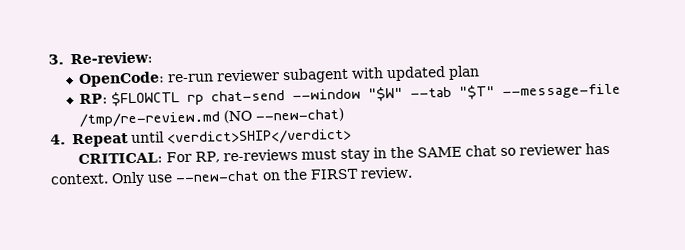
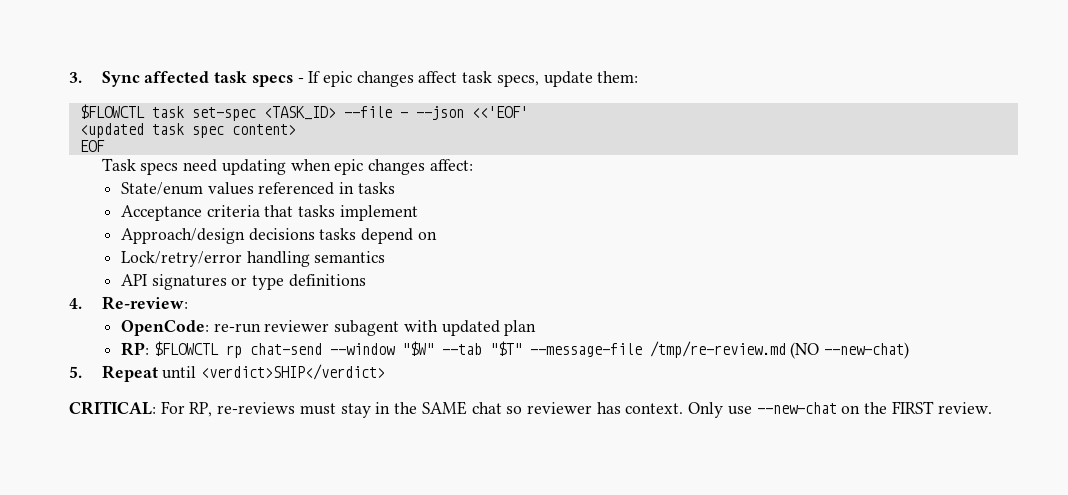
- 3. Re-review:
+ 3. Sync affected task specs - If epic changes affect task specs, update them:
+ $FLOWCTL task set-spec <TASK_ID> --file - --json <<'EOF'
+ <updated task spec content>
+ EOF
+ Task specs need updating when epic changes affect:
+ State/enum values referenced in tasks
+ Acceptance criteria that tasks implement
+ Approach/design decisions tasks depend on
+ Lock/retry/error handling semantics
+ API signatures or type definitions
+ 4. Re-review:
- 4. Repeat until <verdict>SHIP</verdict>
+ 5. Repeat until <verdict>SHIP</verdict>

